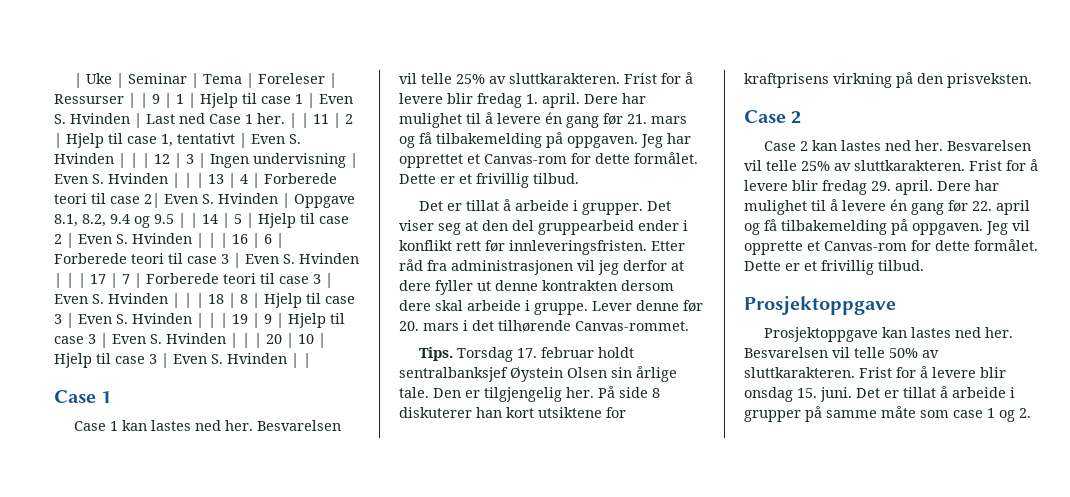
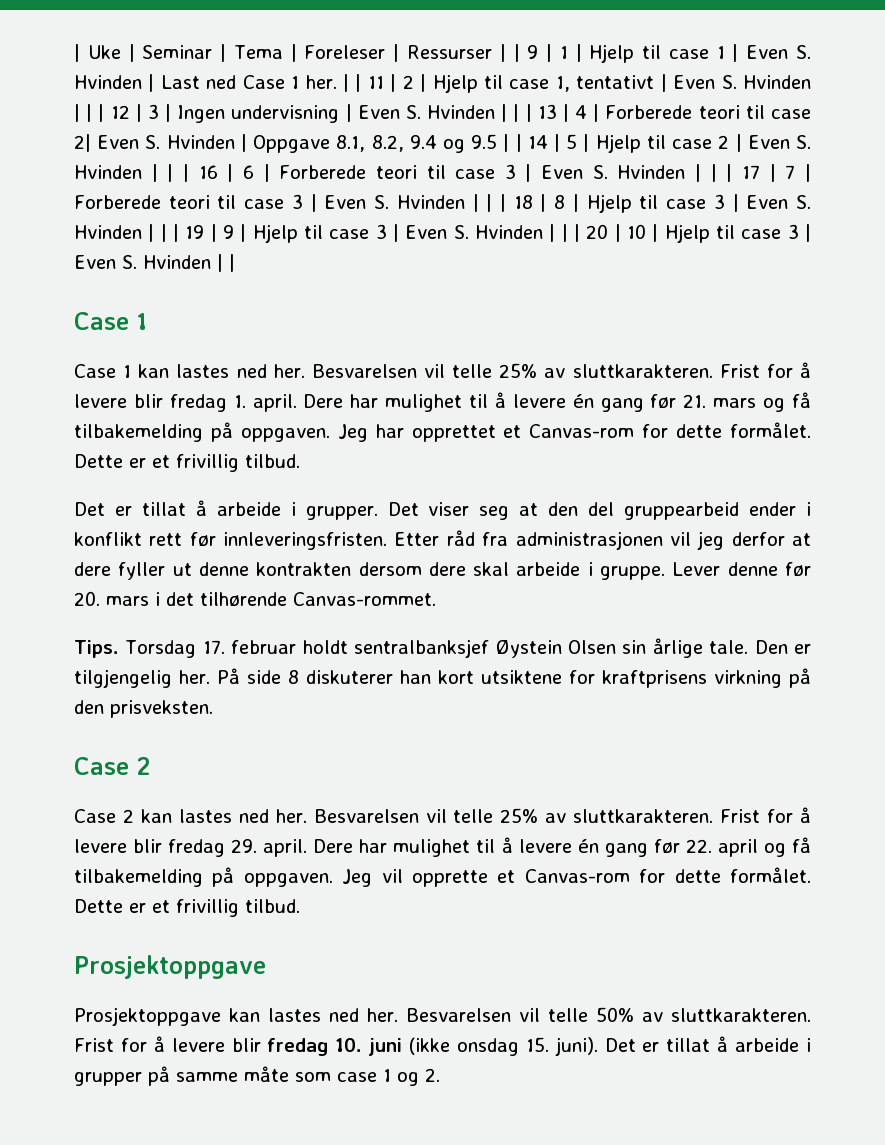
- Frist for å levere blir onsdag 15. juni.
+ Frist for å levere blir fredag 10. juni (ikke onsdag 15. juni).

